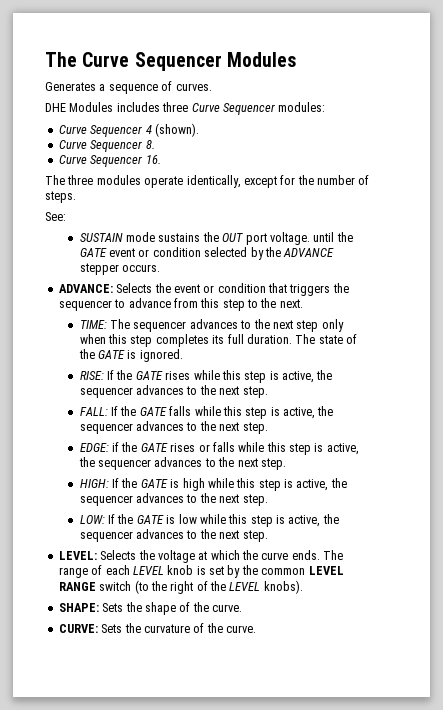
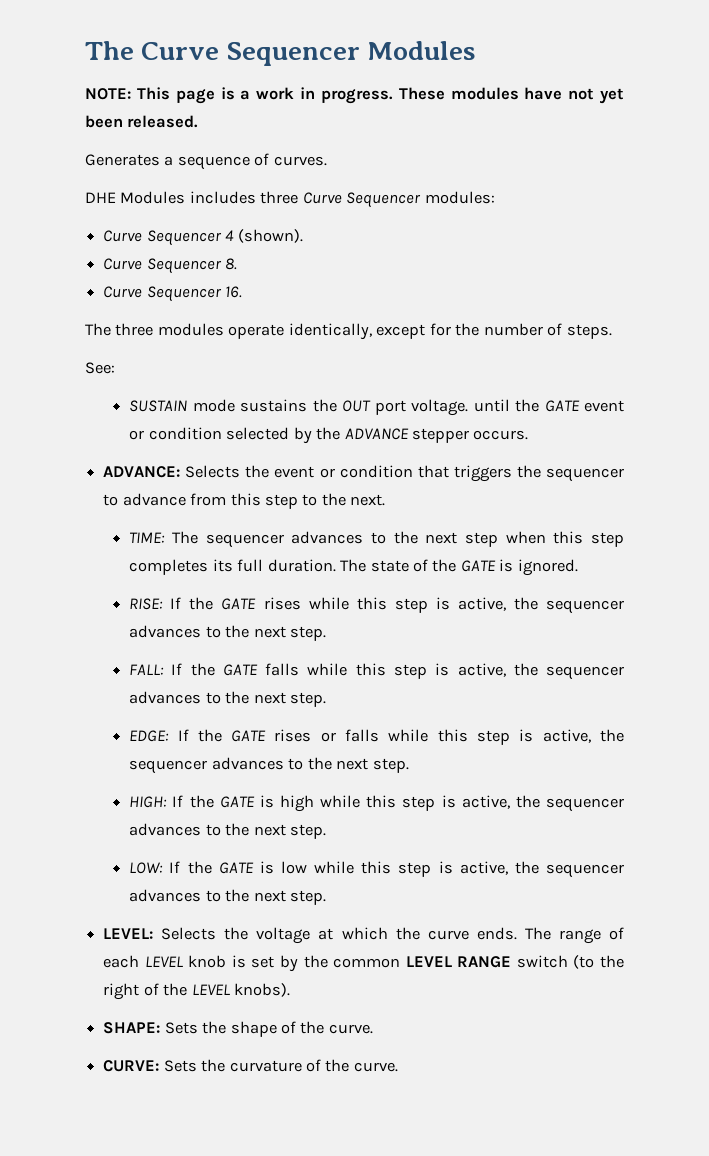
+ NOTE: This page is a work in progress. These modules have not yet been released.
- TIME: The sequencer advances to the next step only when this step completes its full duration.
+ TIME: The sequencer advances to the next step when this step completes its full duration.
- EDGE: if the GATE rises or falls while this step is active, the sequencer advances to the next step.
+ EDGE: If the GATE rises or falls while this step is active, the sequencer advances to the next step.

